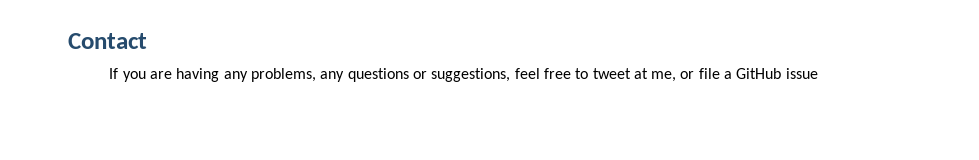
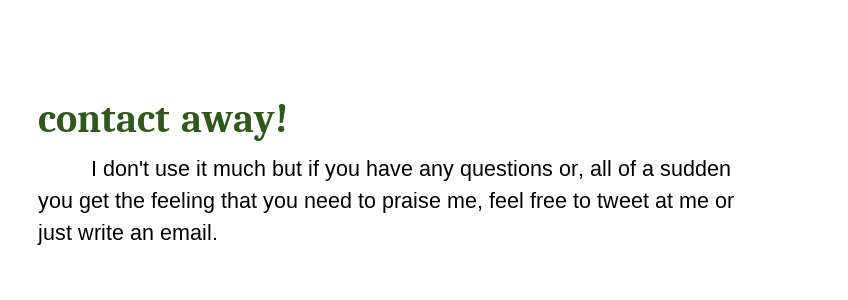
- Contact
- If you are having any problems, any questions or suggestions, feel free to tweet at me, or file a GitHub issue
+ contact away!
+ I don't use it much but if you have any questions or, all of a sudden you get the feeling that you need to praise me, feel free to tweet at me or just write an email.

